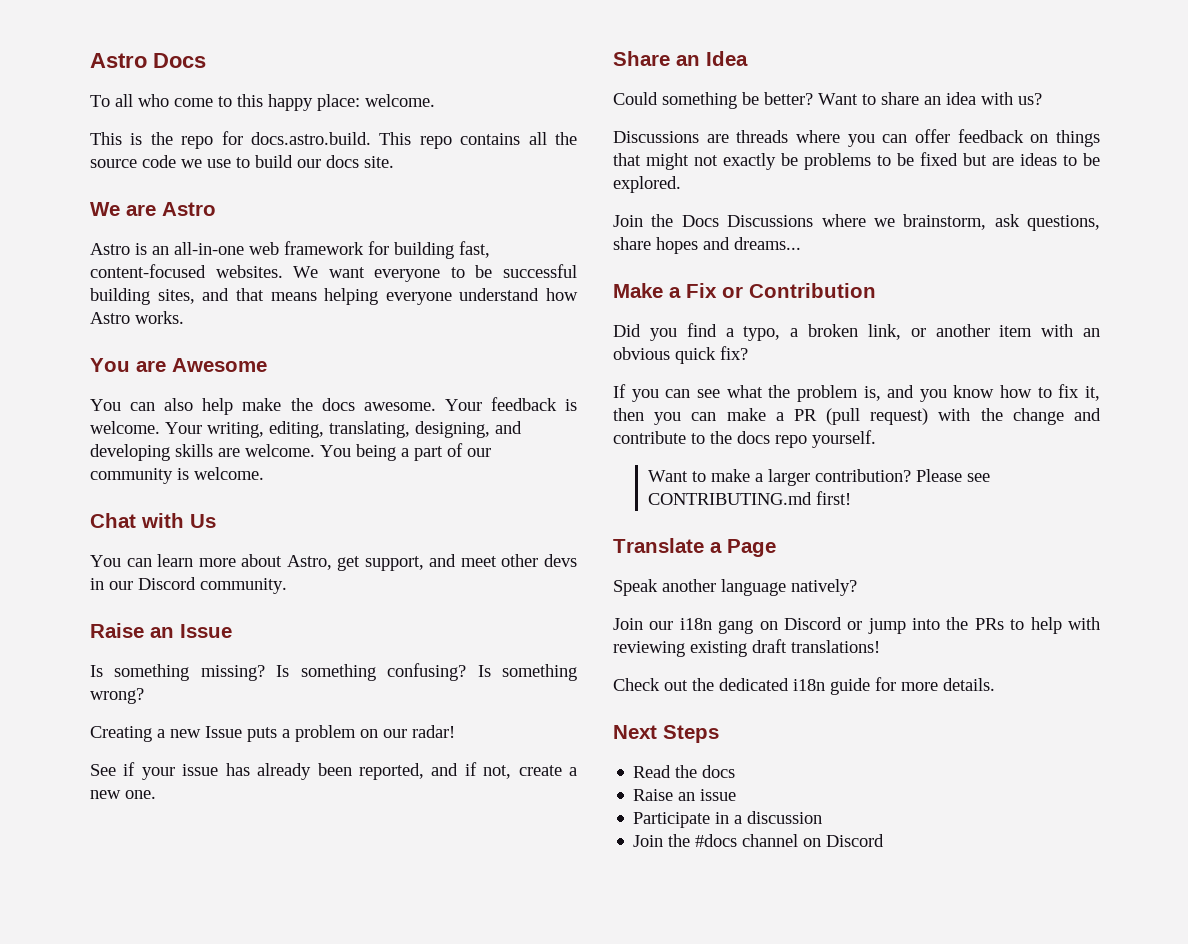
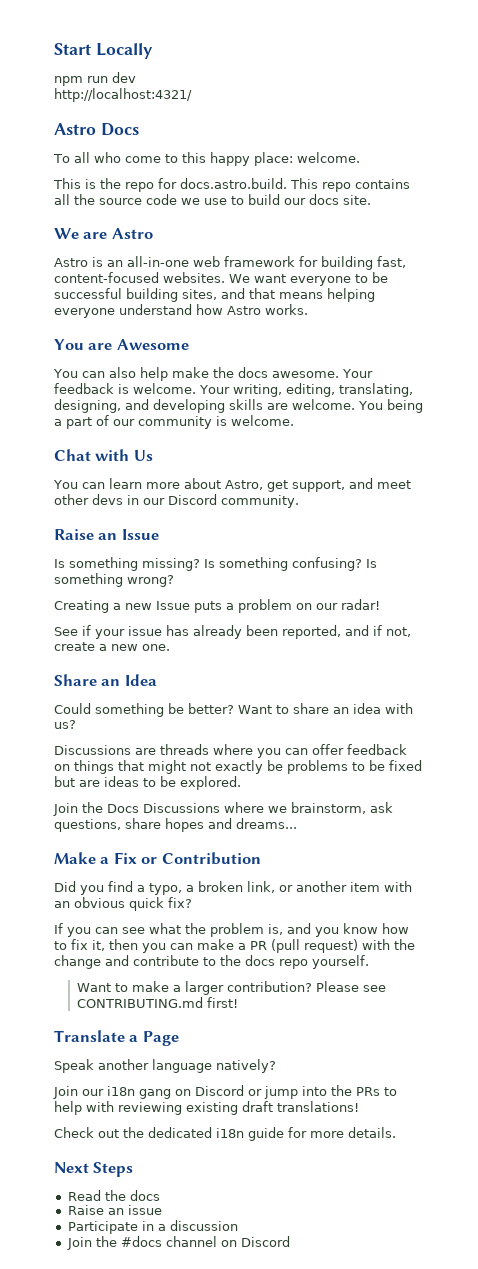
+ Start Locally
+ npm run dev
+ http://localhost:4321/

